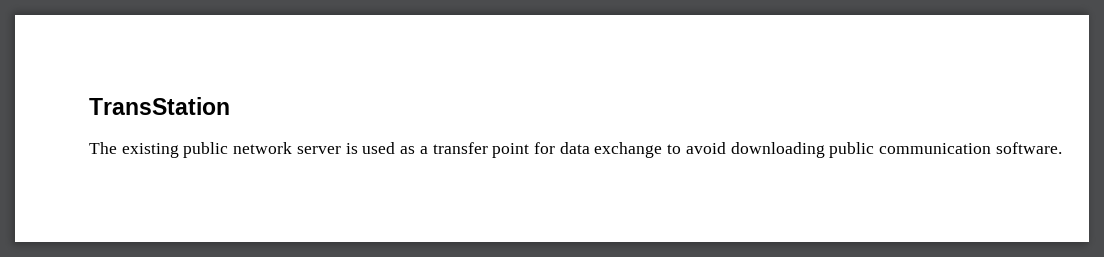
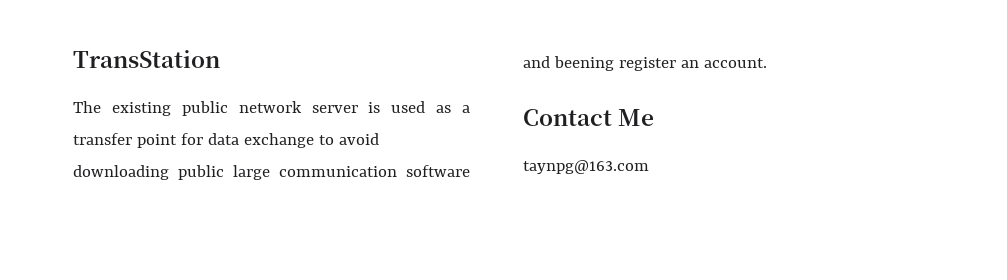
- The existing public network server is used as a transfer point for data exchange to avoid downloading public communication software.
+ The existing public network server is used as a transfer point for data exchange to avoid downloading public large communication software and beening register an account.
+ Contact Me
+ taynpg@163.com

